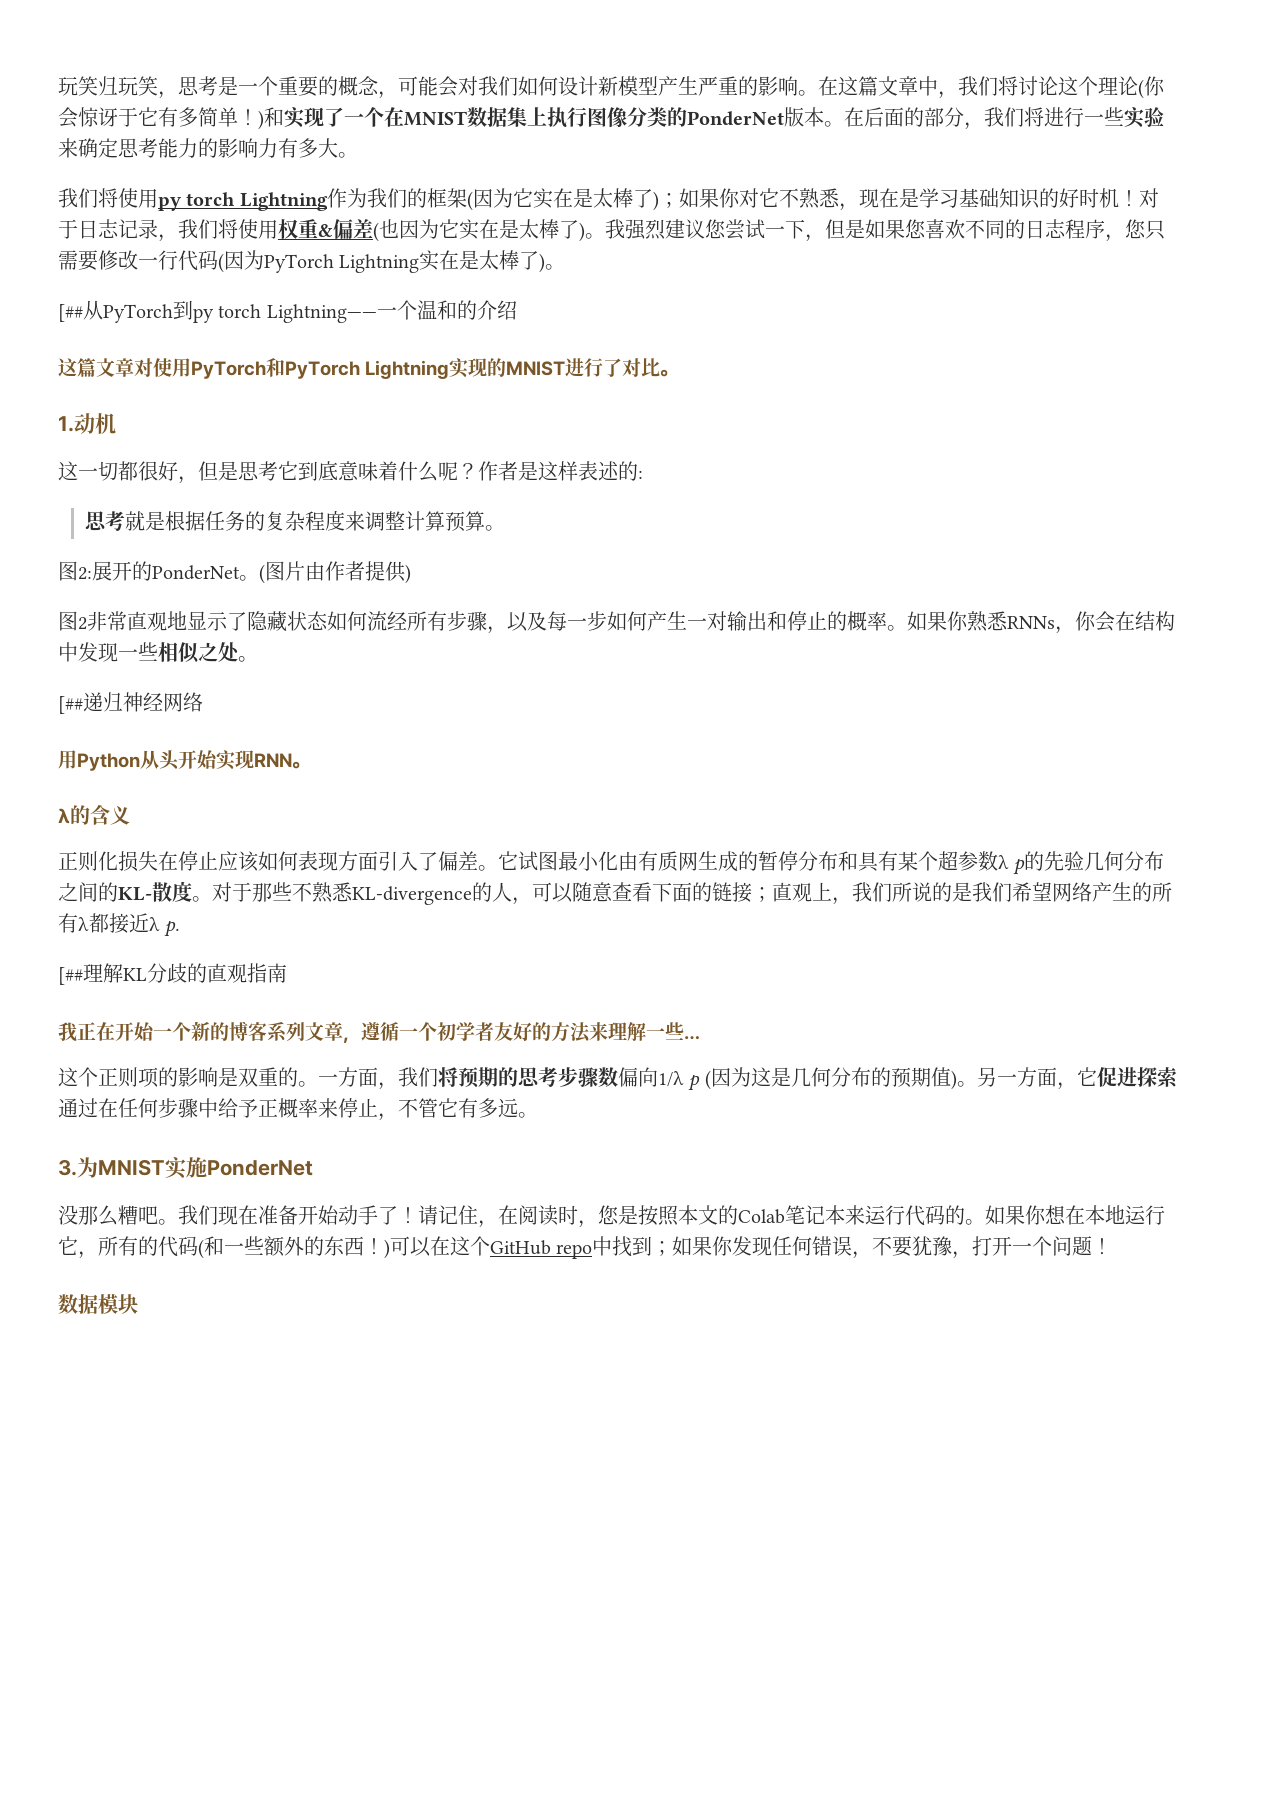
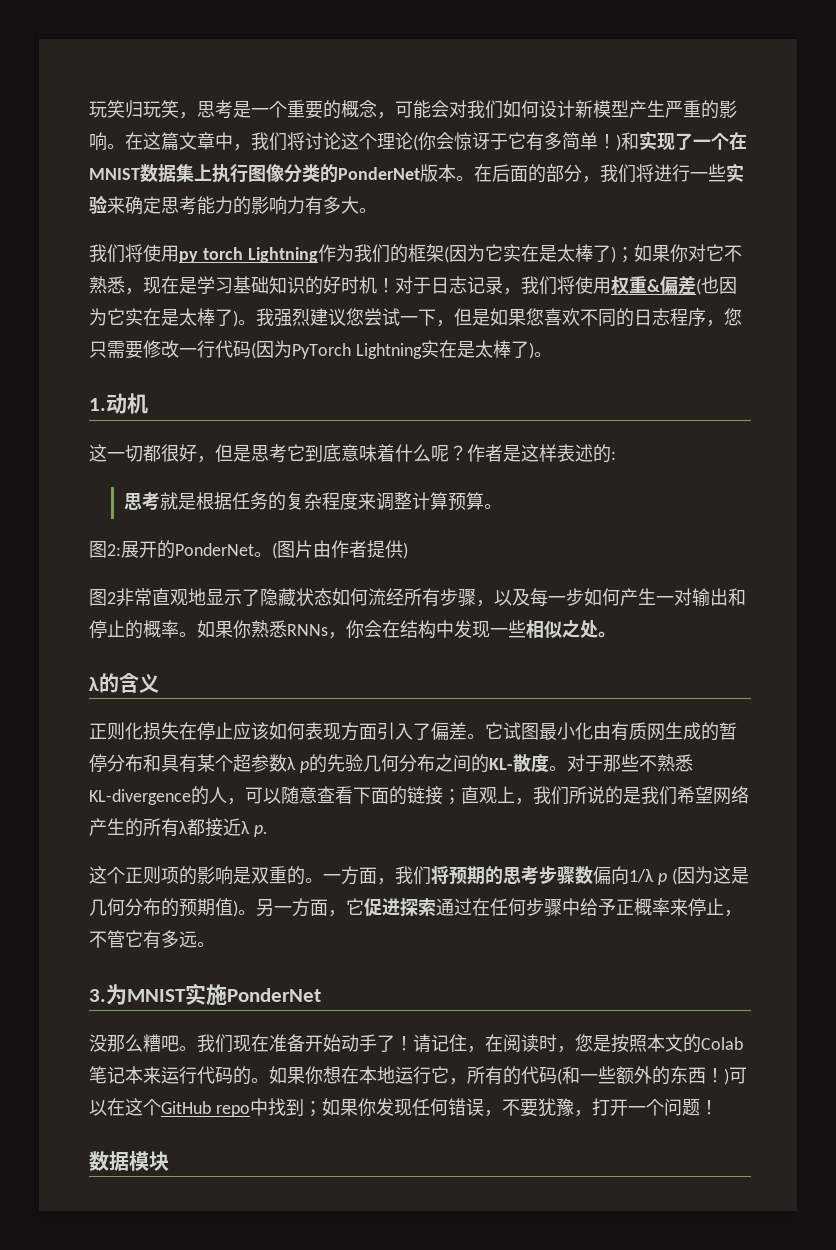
- [##从PyTorch到py torch Lightning——一个温和的介绍
- 这篇文章对使用PyTorch和PyTorch Lightning实现的MNIST进行了对比。
- [##递归神经网络
- 用Python从头开始实现RNN。
- [##理解KL分歧的直观指南
- 我正在开始一个新的博客系列文章，遵循一个初学者友好的方法来理解一些…

